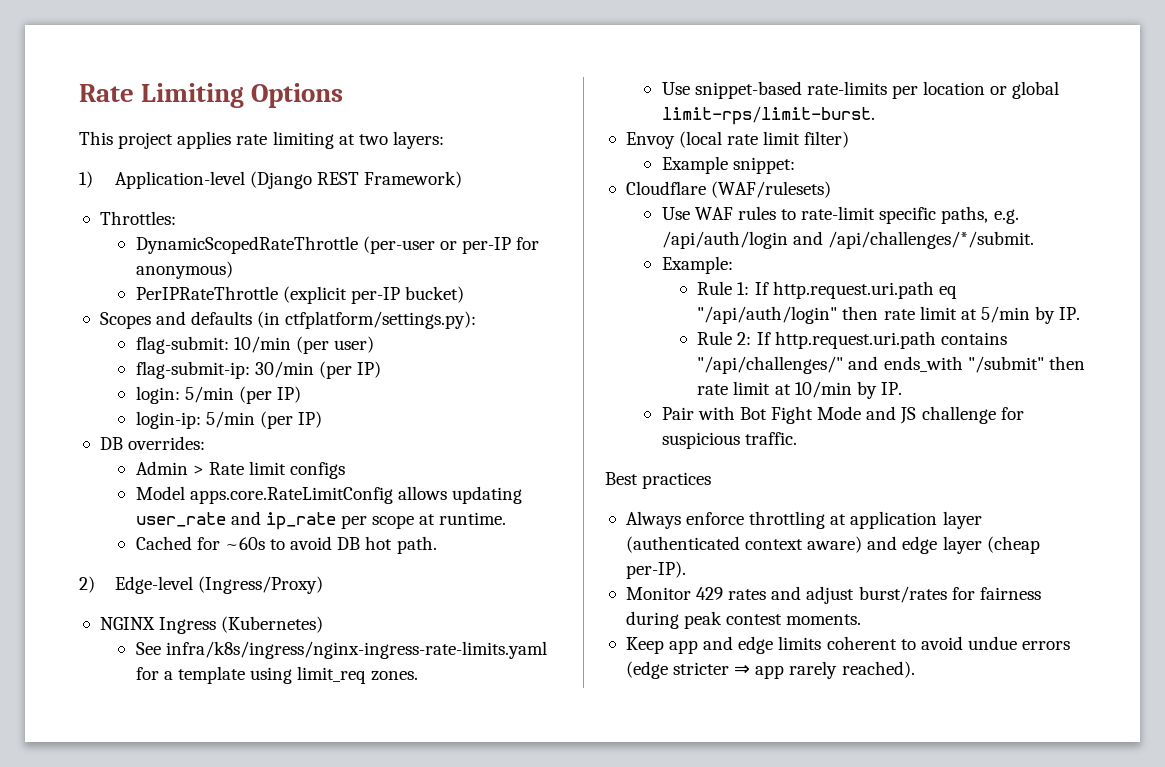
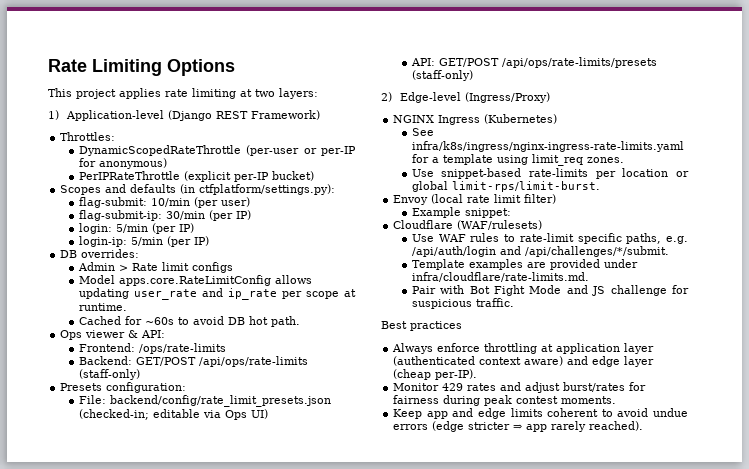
+ Ops viewer & API:
+ Frontend: /ops/rate-limits
+ Backend: GET/POST /api/ops/rate-limits (staff-only)
+ Presets configuration:
+ File: backend/config/rate_limit_presets.json (checked-in; editable via Ops UI)
+ API: GET/POST /api/ops/rate-limits/presets (staff-only)
- Example:
- Rule 1: If http.request.uri.path eq "/api/auth/login" then rate limit at 5/min by IP.
- Rule 2: If http.request.uri.path contains "/api/challenges/" and ends_with "/submit" then rate limit at 10/min by IP.
+ Template examples are provided under infra/cloudflare/rate-limits.md.

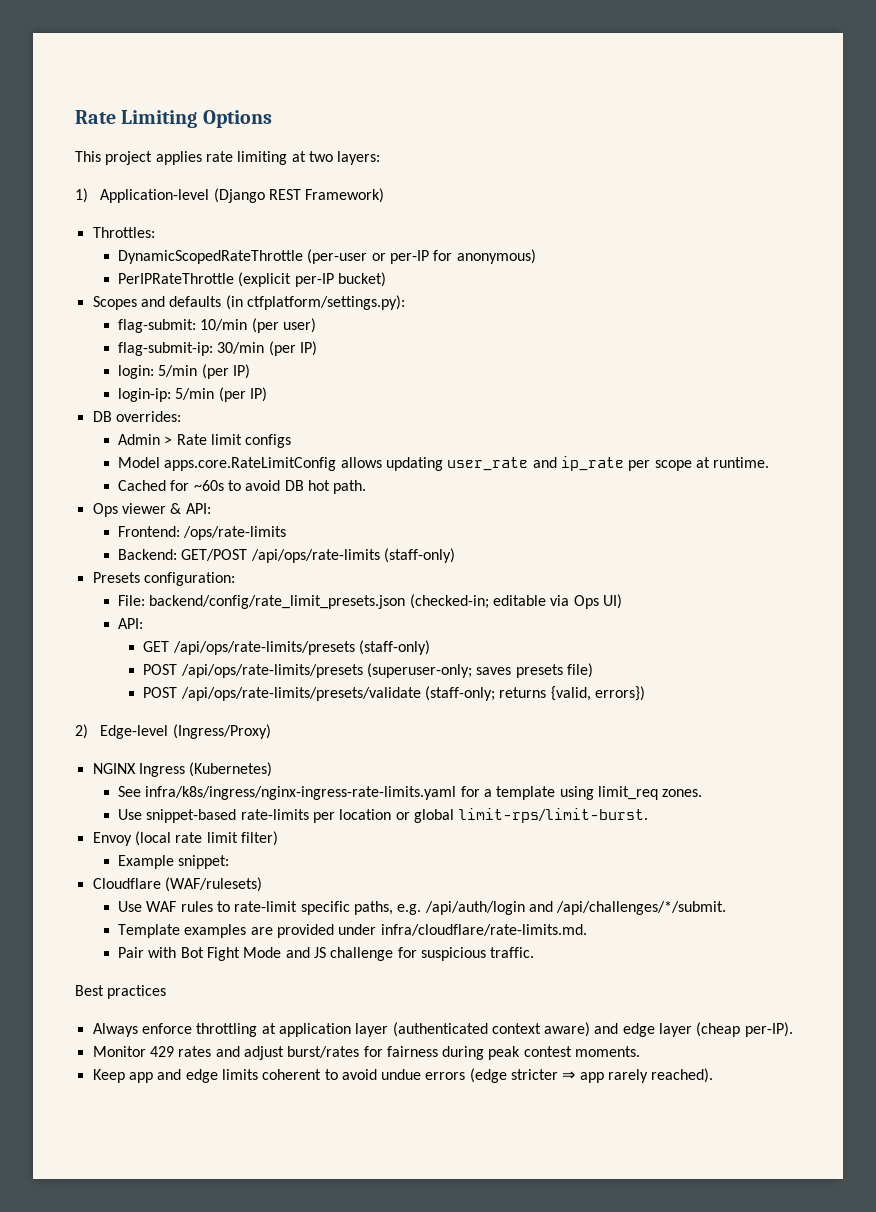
  File: backend/config/rate_limit_presets.json (checked-in; editable via Ops UI)
- API: GET/POST /api/ops/rate-limits/presets (staff-only)
+ API:
+ GET /api/ops/rate-limits/presets (staff-only)
+ POST /api/ops/rate-limits/presets (superuser-only; saves presets file)
+ POST /api/ops/rate-limits/presets/validate (staff-only; returns {valid, errors})

